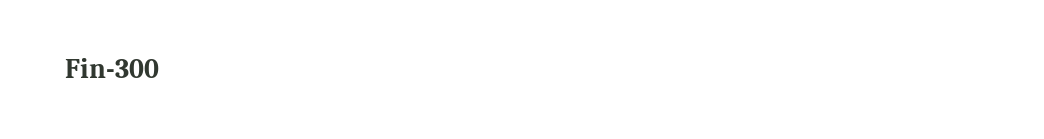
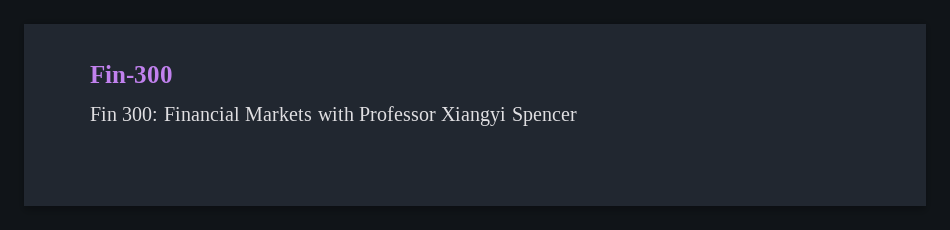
+ Fin 300: Financial Markets with Professor Xiangyi Spencer

